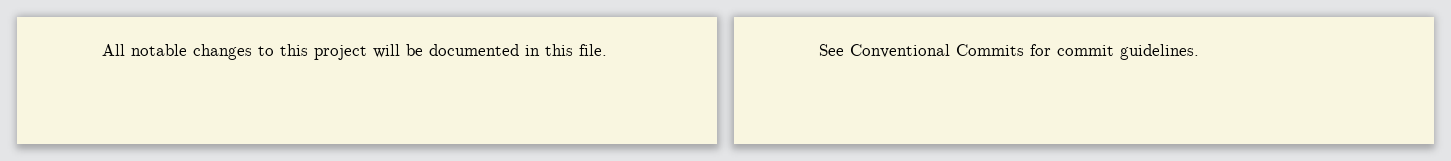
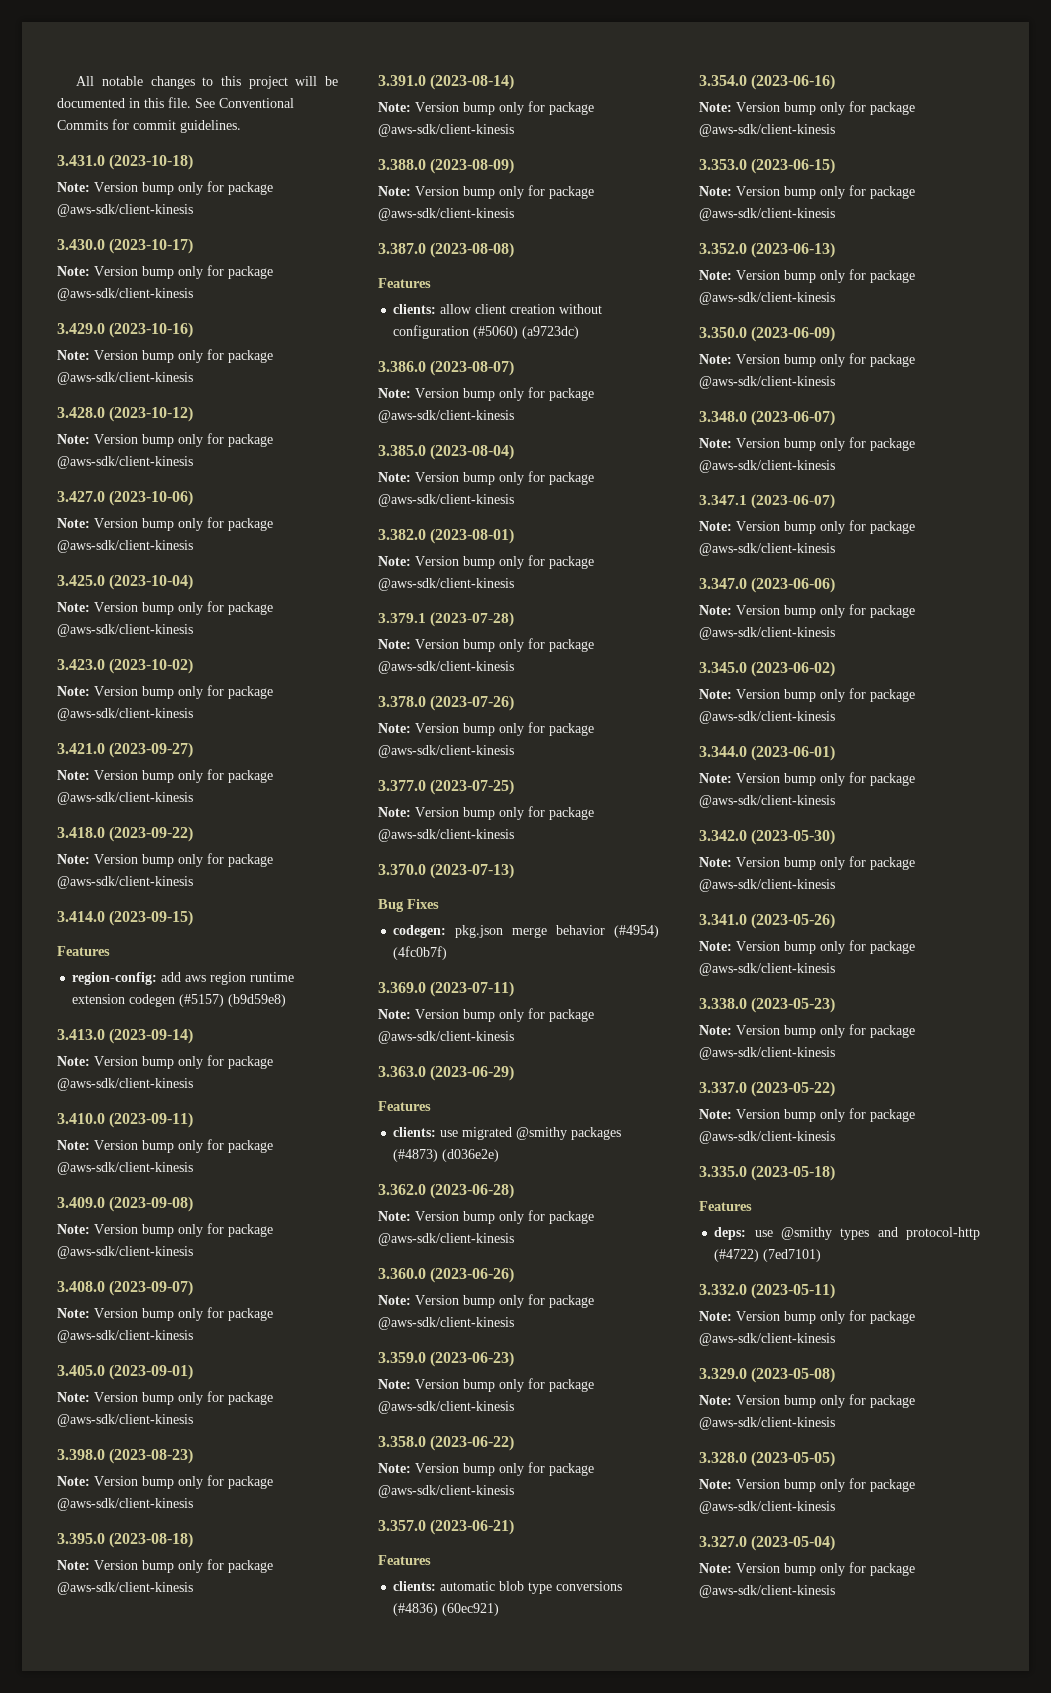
+ 3.431.0 (2023-10-18)
+ Note: Version bump only for package @aws-sdk/client-kinesis
+ 3.430.0 (2023-10-17)
+ Note: Version bump only for package @aws-sdk/client-kinesis
+ 3.429.0 (2023-10-16)
+ Note: Version bump only for package @aws-sdk/client-kinesis
+ 3.428.0 (2023-10-12)
+ Note: Version bump only for package @aws-sdk/client-kinesis
+ 3.427.0 (2023-10-06)
+ Note: Version bump only for package @aws-sdk/client-kinesis
+ 3.425.0 (2023-10-04)
+ Note: Version bump only for package @aws-sdk/client-kinesis
+ 3.423.0 (2023-10-02)
+ Note: Version bump only for package @aws-sdk/client-kinesis
+ 3.421.0 (2023-09-27)
+ Note: Version bump only for package @aws-sdk/client-kinesis
+ 3.418.0 (2023-09-22)
+ Note: Version bump only for package @aws-sdk/client-kinesis
+ 3.414.0 (2023-09-15)
+ Features
+ region-config: add aws region runtime extension codegen (#5157) (b9d59e8)
+ 3.413.0 (2023-09-14)
+ Note: Version bump only for package @aws-sdk/client-kinesis
+ 3.410.0 (2023-09-11)
+ Note: Version bump only for package @aws-sdk/client-kinesis
+ 3.409.0 (2023-09-08)
+ Note: Version bump only for package @aws-sdk/client-kinesis
+ 3.408.0 (2023-09-07)
+ Note: Version bump only for package @aws-sdk/client-kinesis
+ 3.405.0 (2023-09-01)
+ Note: Version bump only for package @aws-sdk/client-kinesis
+ 3.398.0 (2023-08-23)
+ Note: Version bump only for package @aws-sdk/client-kinesis
+ 3.395.0 (2023-08-18)
+ Note: Version bump only for package @aws-sdk/client-kinesis
+ 3.391.0 (2023-08-14)
+ Note: Version bump only for package @aws-sdk/client-kinesis
+ 3.388.0 (2023-08-09)
+ Note: Version bump only for package @aws-sdk/client-kinesis
+ 3.387.0 (2023-08-08)
+ Features
+ clients: allow client creation without configuration (#5060) (a9723dc)
+ 3.386.0 (2023-08-07)
+ Note: Version bump only for package @aws-sdk/client-kinesis
+ 3.385.0 (2023-08-04)
+ Note: Version bump only for package @aws-sdk/client-kinesis
+ 3.382.0 (2023-08-01)
+ Note: Version bump only for package @aws-sdk/client-kinesis
+ 3.379.1 (2023-07-28)
+ Note: Version bump only for package @aws-sdk/client-kinesis
+ 3.378.0 (2023-07-26)
+ Note: Version bump only for package @aws-sdk/client-kinesis
+ 3.377.0 (2023-07-25)
+ Note: Version bump only for package @aws-sdk/client-kinesis
+ 3.370.0 (2023-07-13)
+ Bug Fixes
+ codegen: pkg.json merge behavior (#4954) (4fc0b7f)
+ 3.369.0 (2023-07-11)
+ Note: Version bump only for package @aws-sdk/client-kinesis
+ 3.363.0 (2023-06-29)
+ Features
+ clients: use migrated @smithy packages (#4873) (d036e2e)
+ 3.362.0 (2023-06-28)
+ Note: Version bump only for package @aws-sdk/client-kinesis
+ 3.360.0 (2023-06-26)
+ Note: Version bump only for package @aws-sdk/client-kinesis
+ 3.359.0 (2023-06-23)
+ Note: Version bump only for package @aws-sdk/client-kinesis
+ 3.358.0 (2023-06-22)
+ Note: Version bump only for package @aws-sdk/client-kinesis
+ 3.357.0 (2023-06-21)
+ Features
+ clients: automatic blob type conversions (#4836) (60ec921)
+ 3.354.0 (2023-06-16)
+ Note: Version bump only for package @aws-sdk/client-kinesis
+ 3.353.0 (2023-06-15)
+ Note: Version bump only for package @aws-sdk/client-kinesis
+ 3.352.0 (2023-06-13)
+ Note: Version bump only for package @aws-sdk/client-kinesis
+ 3.350.0 (2023-06-09)
+ Note: Version bump only for package @aws-sdk/client-kinesis
+ 3.348.0 (2023-06-07)
+ Note: Version bump only for package @aws-sdk/client-kinesis
+ 3.347.1 (2023-06-07)
+ Note: Version bump only for package @aws-sdk/client-kinesis
+ 3.347.0 (2023-06-06)
+ Note: Version bump only for package @aws-sdk/client-kinesis
+ 3.345.0 (2023-06-02)
+ Note: Version bump only for package @aws-sdk/client-kinesis
+ 3.344.0 (2023-06-01)
+ Note: Version bump only for package @aws-sdk/client-kinesis
+ 3.342.0 (2023-05-30)
+ Note: Version bump only for package @aws-sdk/client-kinesis
+ 3.341.0 (2023-05-26)
+ Note: Version bump only for package @aws-sdk/client-kinesis
+ 3.338.0 (2023-05-23)
+ Note: Version bump only for package @aws-sdk/client-kinesis
+ 3.337.0 (2023-05-22)
+ Note: Version bump only for package @aws-sdk/client-kinesis
+ 3.335.0 (2023-05-18)
+ Features
+ deps: use @smithy types and protocol-http (#4722) (7ed7101)
+ 3.332.0 (2023-05-11)
+ Note: Version bump only for package @aws-sdk/client-kinesis
+ 3.329.0 (2023-05-08)
+ Note: Version bump only for package @aws-sdk/client-kinesis
+ 3.328.0 (2023-05-05)
+ Note: Version bump only for package @aws-sdk/client-kinesis
+ 3.327.0 (2023-05-04)
+ Note: Version bump only for package @aws-sdk/client-kinesis

